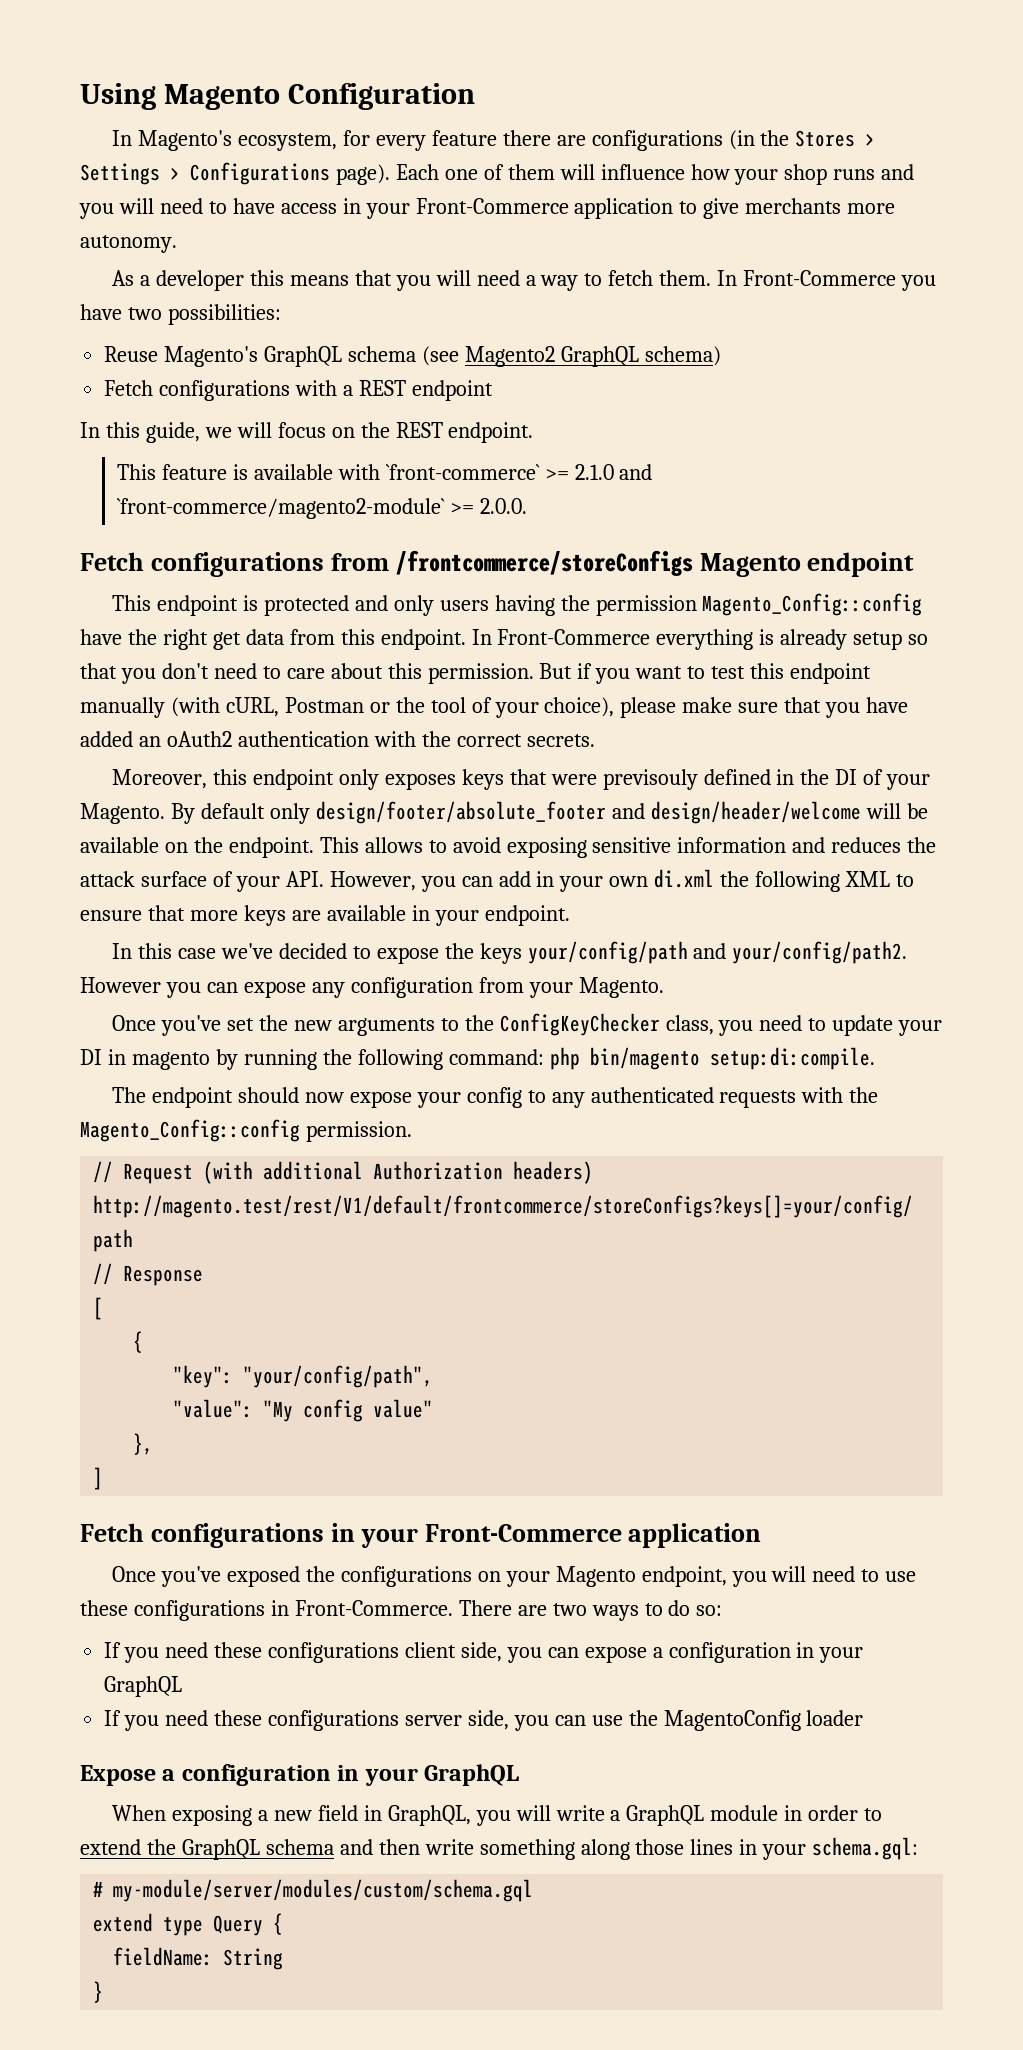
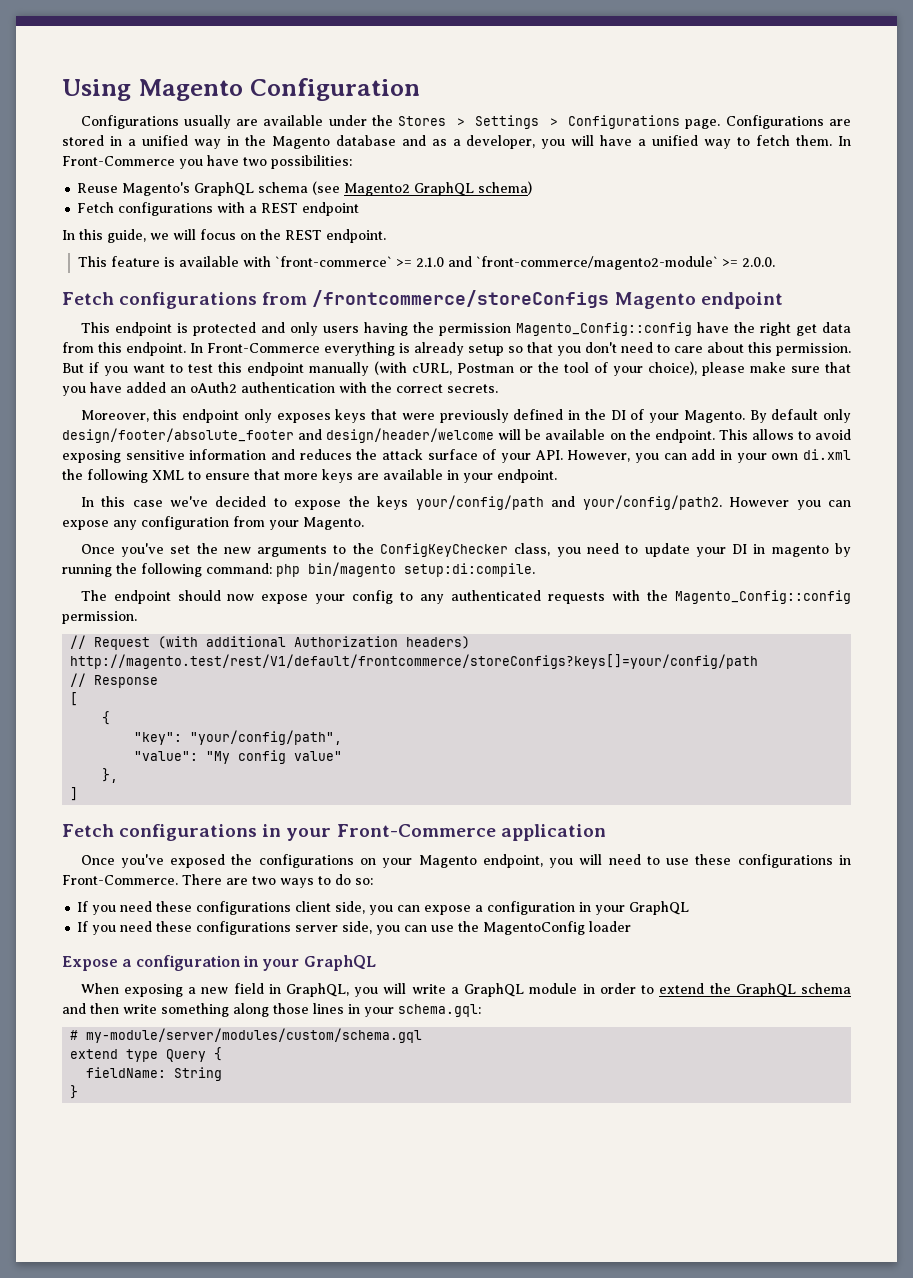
- In Magento's ecosystem, for every feature there are configurations (in the Stores > Settings > Configurations page). Each one of them will influence how your shop runs and you will need to have access in your Front-Commerce application to give merchants more autonomy.
- As a developer this means that you will need a way to fetch them.
+ Configurations usually are available under the Stores > Settings > Configurations page. Configurations are stored in a unified way in the Magento database and as a developer, you will have a unified way to fetch them.
- Moreover, this endpoint only exposes keys that were previsouly defined in the DI of your Magento.
+ Moreover, this endpoint only exposes keys that were previously defined in the DI of your Magento.

